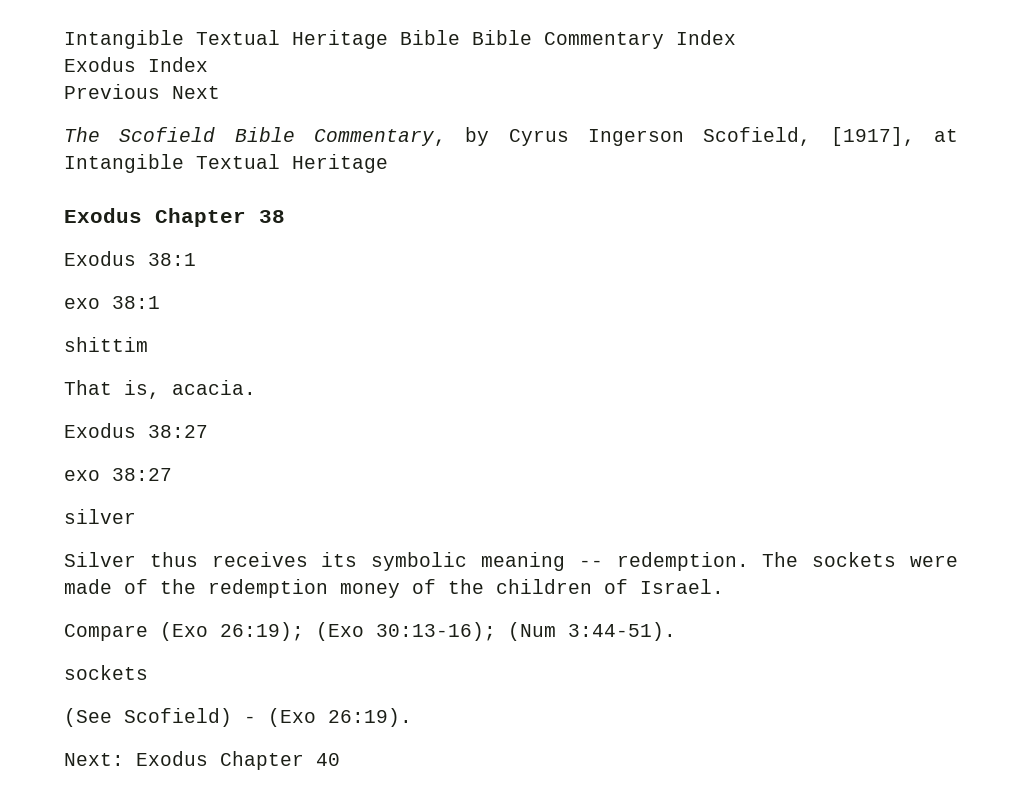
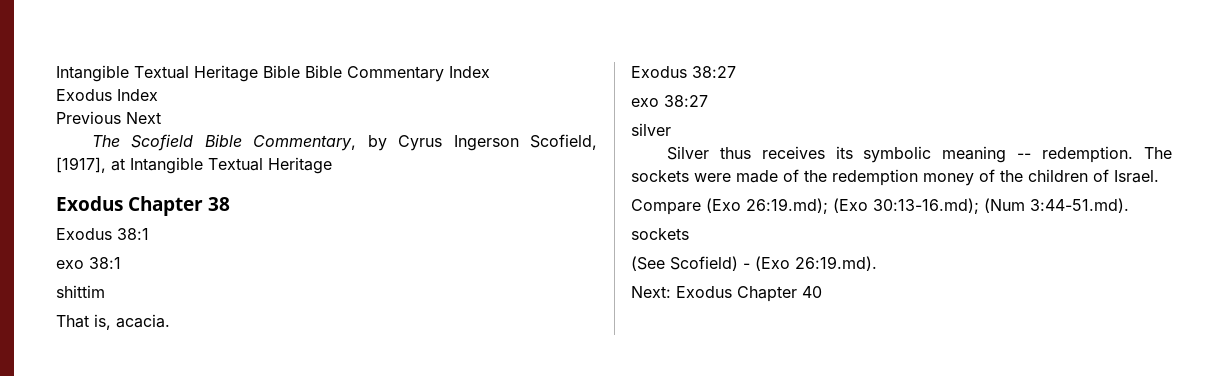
- Compare (Exo 26:19); (Exo 30:13-16); (Num 3:44-51).
+ Compare (Exo 26:19.md); (Exo 30:13-16.md); (Num 3:44-51.md).
- (See Scofield) - (Exo 26:19).
+ (See Scofield) - (Exo 26:19.md).

